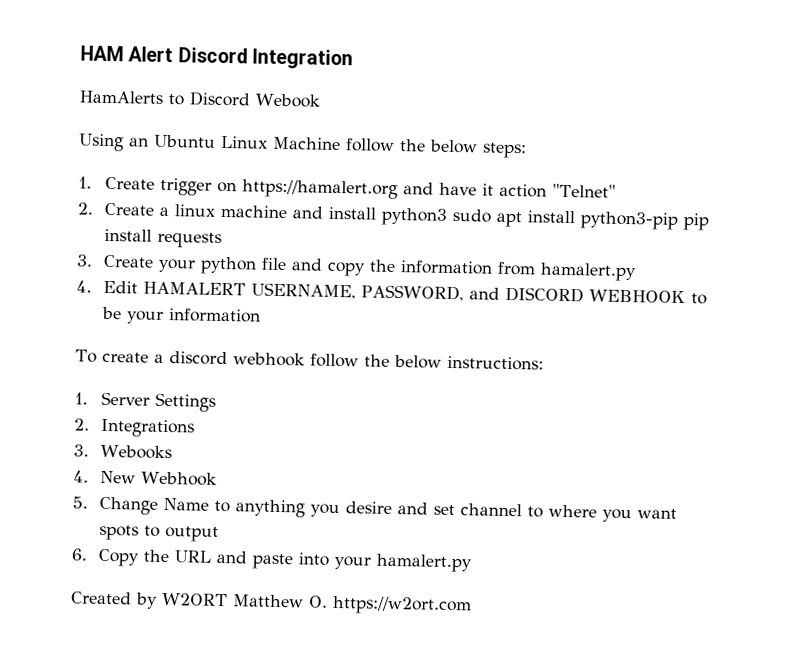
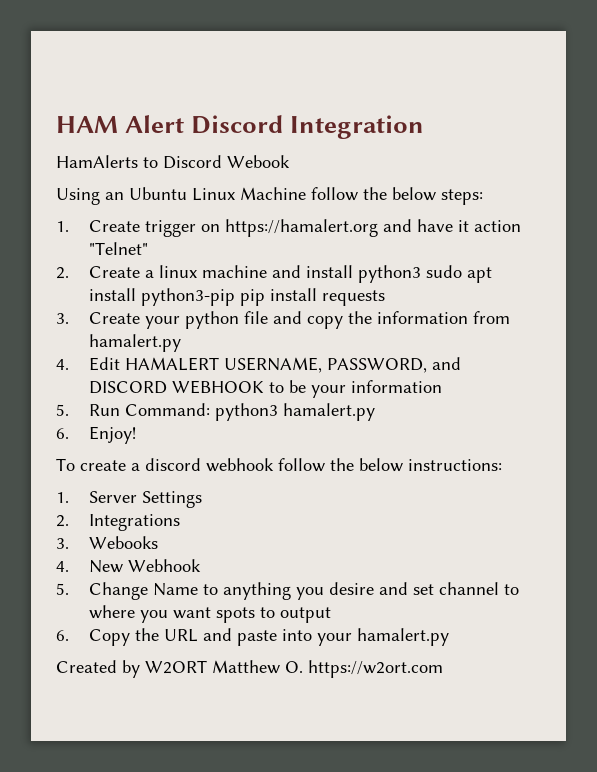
+ 5. Run Command: python3 hamalert.py
+ 6. Enjoy!

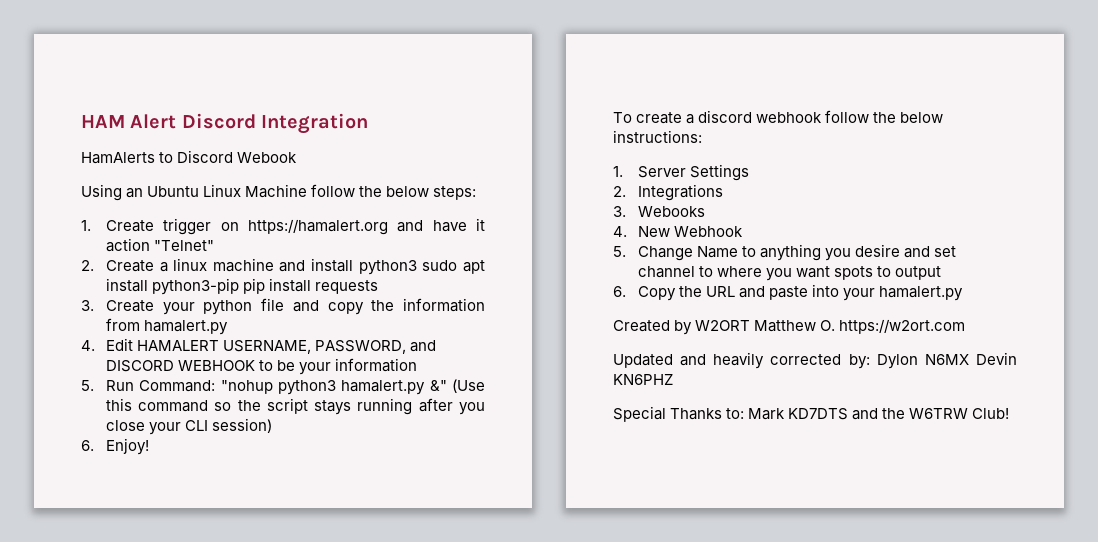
- 5. Run Command: python3 hamalert.py
+ 5. Run Command: "nohup python3 hamalert.py &" (Use this command so the script stays running after you close your CLI session)
+ Updated and heavily corrected by: Dylon N6MX Devin KN6PHZ
+ Special Thanks to: Mark KD7DTS and the W6TRW Club!

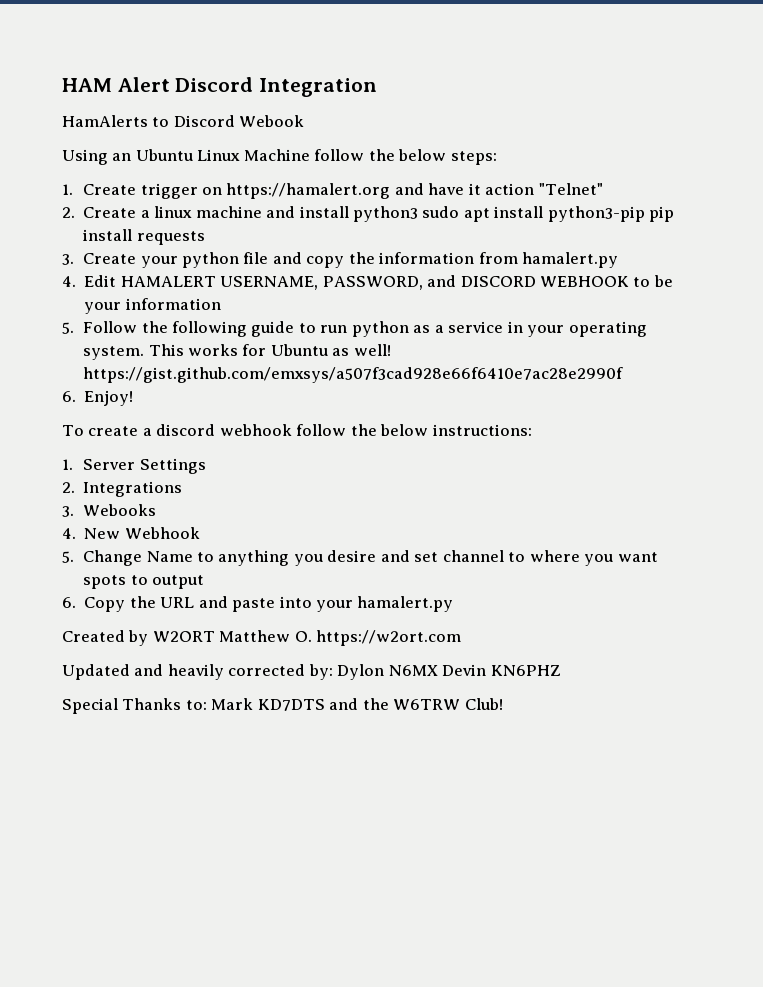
- 5. Run Command: "nohup python3 hamalert.py &" (Use this command so the script stays running after you close your CLI session)
+ 5. Follow the following guide to run python as a service in your operating system. This works for Ubuntu as well! https://gist.github.com/emxsys/a507f3cad928e66f6410e7ac28e2990f

